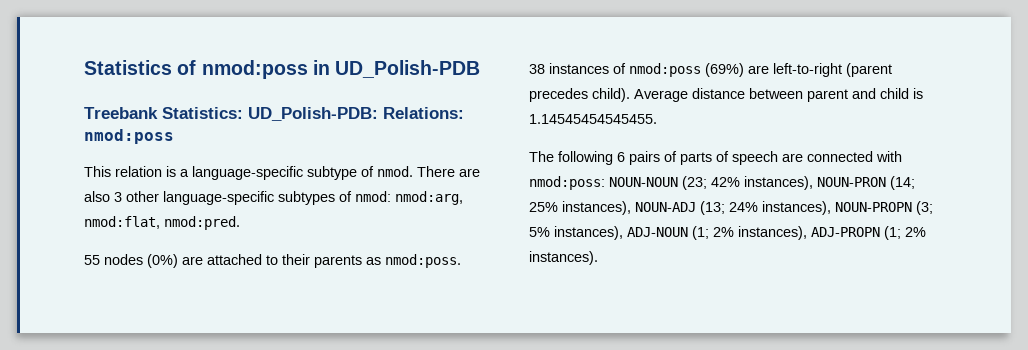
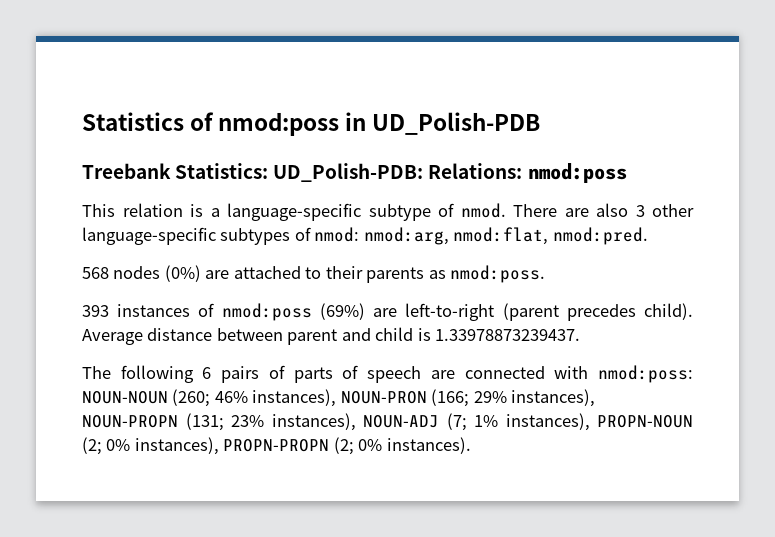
- 55 nodes (0%) are attached to their parents as nmod:poss.
+ 568 nodes (0%) are attached to their parents as nmod:poss.
- 38 instances of nmod:poss (69%) are left-to-right (parent precedes child).
+ 393 instances of nmod:poss (69%) are left-to-right (parent precedes child).
- Average distance between parent and child is 1.14545454545455.
+ Average distance between parent and child is 1.33978873239437.
- The following 6 pairs of parts of speech are connected with nmod:poss: NOUN-NOUN (23; 42% instances), NOUN-PRON (14; 25% instances), NOUN-ADJ (13; 24% instances), NOUN-PROPN (3; 5% instances), ADJ-NOUN (1; 2% instances), ADJ-PROPN (1; 2% instances).
+ The following 6 pairs of parts of speech are connected with nmod:poss: NOUN-NOUN (260; 46% instances), NOUN-PRON (166; 29% instances), NOUN-PROPN (131; 23% instances), NOUN-ADJ (7; 1% instances), PROPN-NOUN (2; 0% instances), PROPN-PROPN (2; 0% instances).

